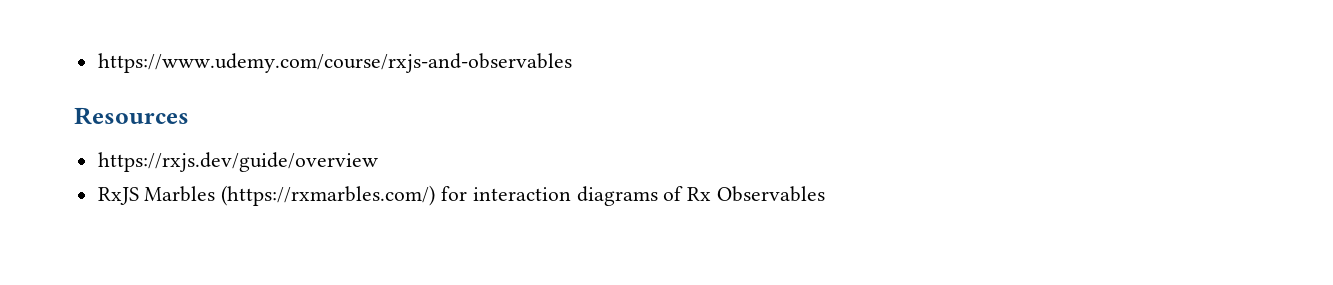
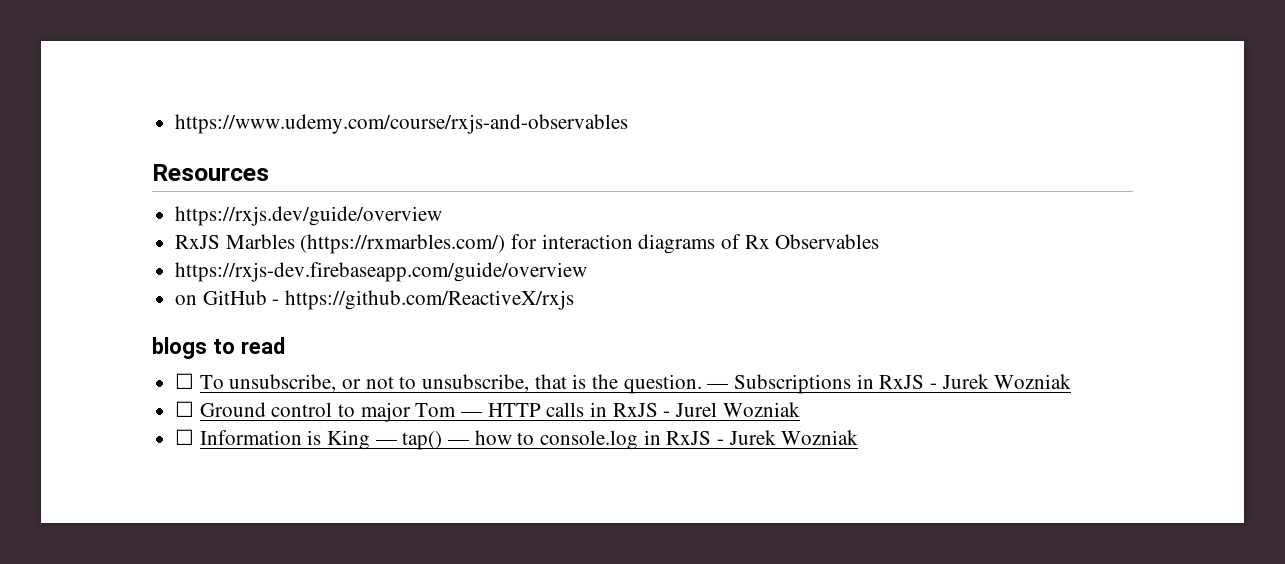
+ https://rxjs-dev.firebaseapp.com/guide/overview
+ on GitHub - https://github.com/ReactiveX/rxjs
+ blogs to read
+ ☐ To unsubscribe, or not to unsubscribe, that is the question. — Subscriptions in RxJS - Jurek Wozniak
+ ☐ Ground control to major Tom — HTTP calls in RxJS - Jurel Wozniak
+ ☐ Information is King — tap() — how to console.log in RxJS - Jurek Wozniak

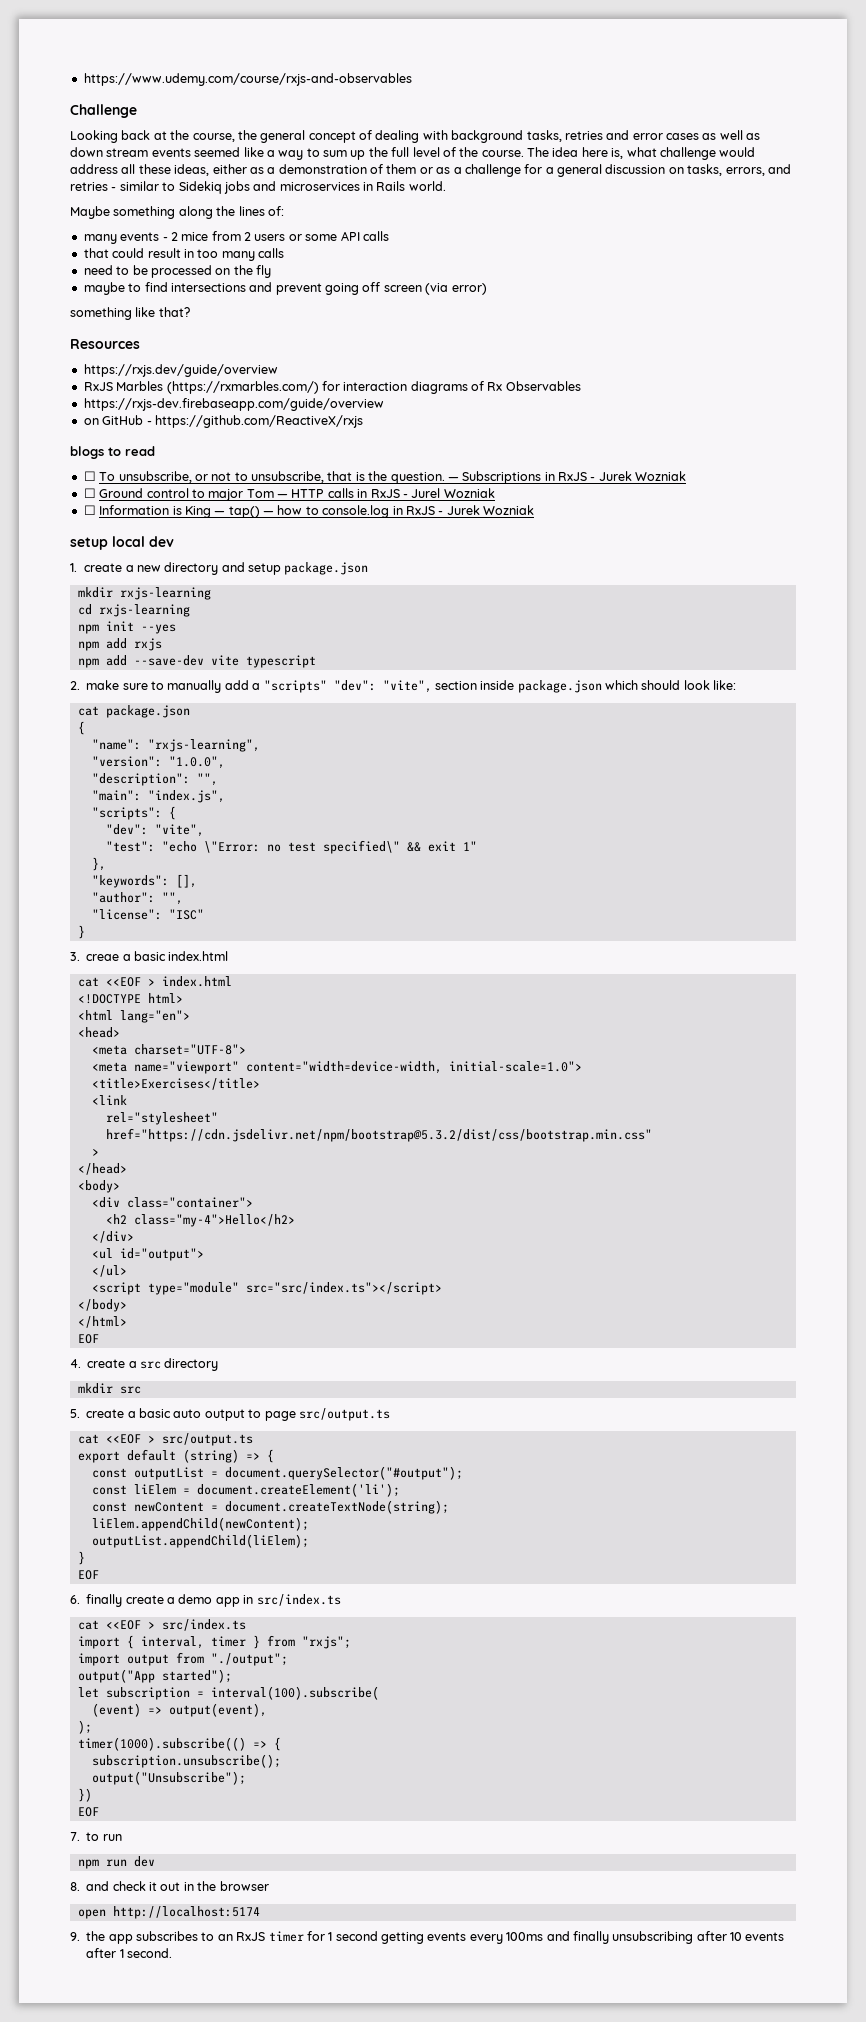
+ Challenge
+ Looking back at the course, the general concept of dealing with background tasks, retries and error cases as well as down stream events seemed like a way to sum up the full level of the course. The idea here is, what challenge would address all these ideas, either as a demonstration of them or as a challenge for a general discussion on tasks, errors, and retries - similar to Sidekiq jobs and microservices in Rails world.
+ Maybe something along the lines of:
+ many events - 2 mice from 2 users or some API calls
+ that could result in too many calls
+ need to be processed on the fly
+ maybe to find intersections and prevent going off screen (via error)
+ something like that?
+ setup local dev
+ 1. create a new directory and setup package.json
+ mkdir rxjs-learning
+ cd rxjs-learning
+ npm init --yes
+ npm add rxjs
+ npm add --save-dev vite typescript
+ 2. make sure to manually add a "scripts" "dev": "vite", section inside package.json which should look like:
+ cat package.json
+ {
+ "name": "rxjs-learning",
+ "version": "1.0.0",
+ "description": "",
+ "main": "index.js",
+ "scripts": {
+ "dev": "vite",
+ "test": "echo \"Error: no test specified\" && exit 1"
+ },
+ "keywords": [],
+ "author": "",
+ "license": "ISC"
+ }
+ 3. creae a basic index.html
+ cat <<EOF > index.html
+ <!DOCTYPE html>
+ <html lang="en">
+ <head>
+ <meta charset="UTF-8">
+ <meta name="viewport" content="width=device-width, initial-scale=1.0">
+ <title>Exercises</title>
+ <link
+ rel="stylesheet"
+ href="https://cdn.jsdelivr.net/npm/bootstrap@5.3.2/dist/css/bootstrap.min.css"
+ >
+ </head>
+ <body>
+ <div class="container">
+ <h2 class="my-4">Hello</h2>
+ </div>
+ <ul id="output">
+ </ul>
+ <script type="module" src="src/index.ts"></script>
+ </body>
+ </html>
+ EOF
+ 4. create a src directory
+ mkdir src
+ 5. create a basic auto output to page src/output.ts
+ cat <<EOF > src/output.ts
+ export default (string) => {
+ const outputList = document.querySelector("#output");
+ const liElem = document.createElement('li');
+ const newContent = document.createTextNode(string);
+ liElem.appendChild(newContent);
+ outputList.appendChild(liElem);
+ }
+ EOF
+ 6. finally create a demo app in src/index.ts
+ cat <<EOF > src/index.ts
+ import { interval, timer } from "rxjs";
+ import output from "./output";
+ output("App started");
+ let subscription = interval(100).subscribe(
+ (event) => output(event),
+ );
+ timer(1000).subscribe(() => {
+ subscription.unsubscribe();
+ output("Unsubscribe");
+ })
+ EOF
+ 7. to run
+ npm run dev
+ 8. and check it out in the browser
+ open http://localhost:5174
+ 9. the app subscribes to an RxJS timer for 1 second getting events every 100ms and finally unsubscribing after 10 events after 1 second.

